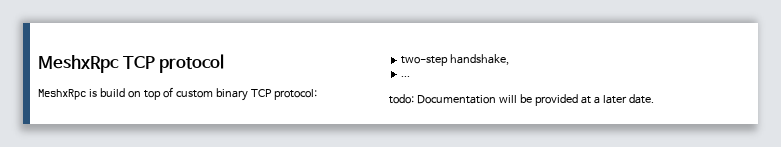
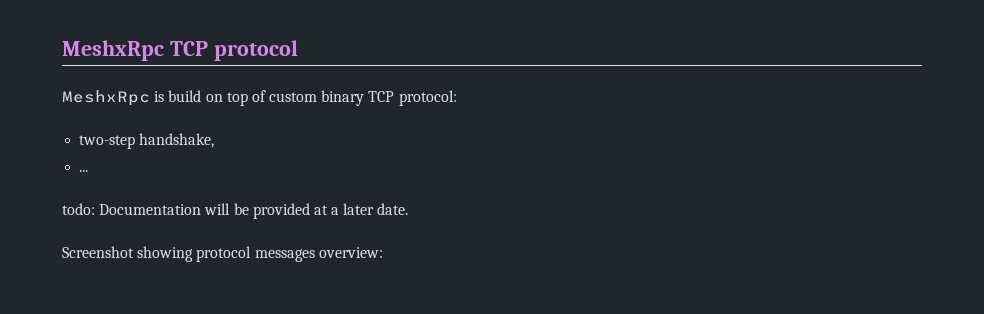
+ Screenshot showing protocol messages overview:

